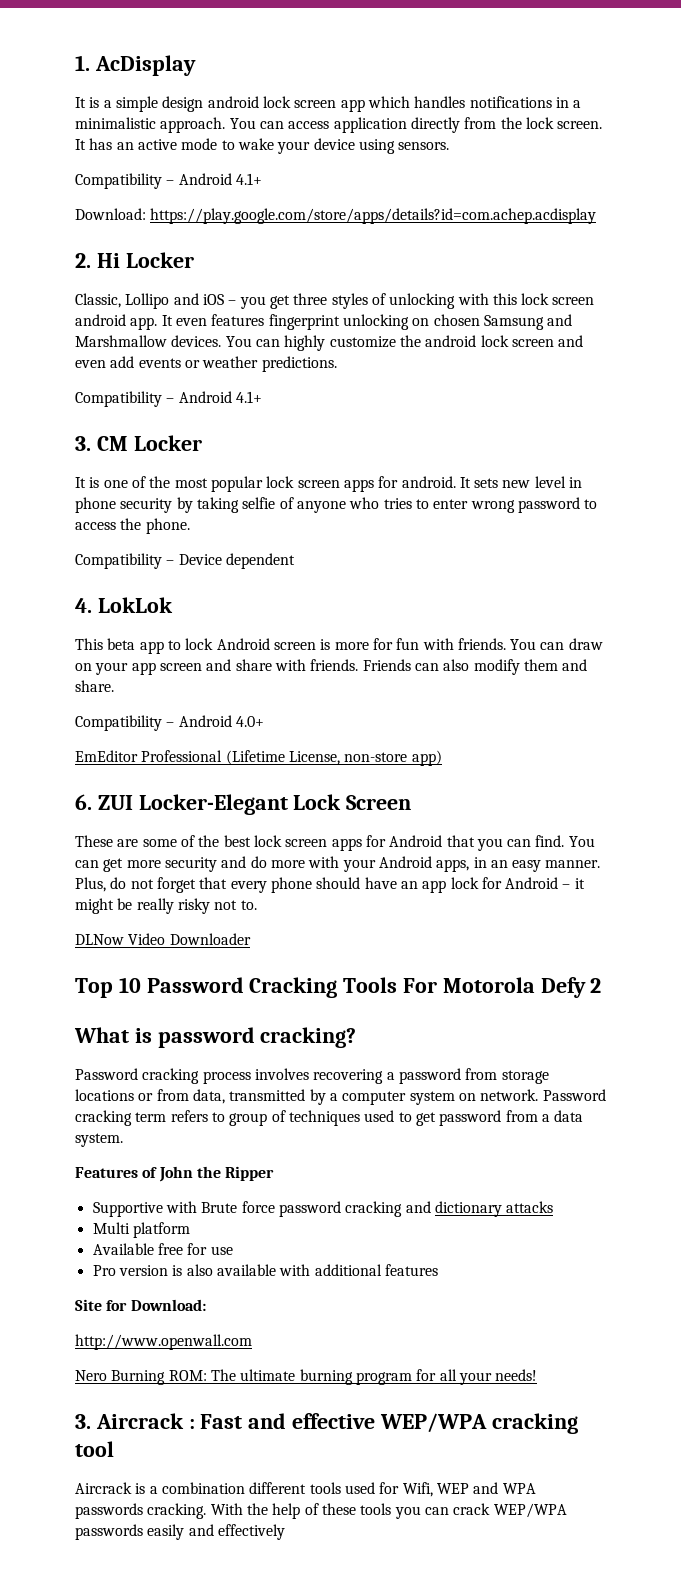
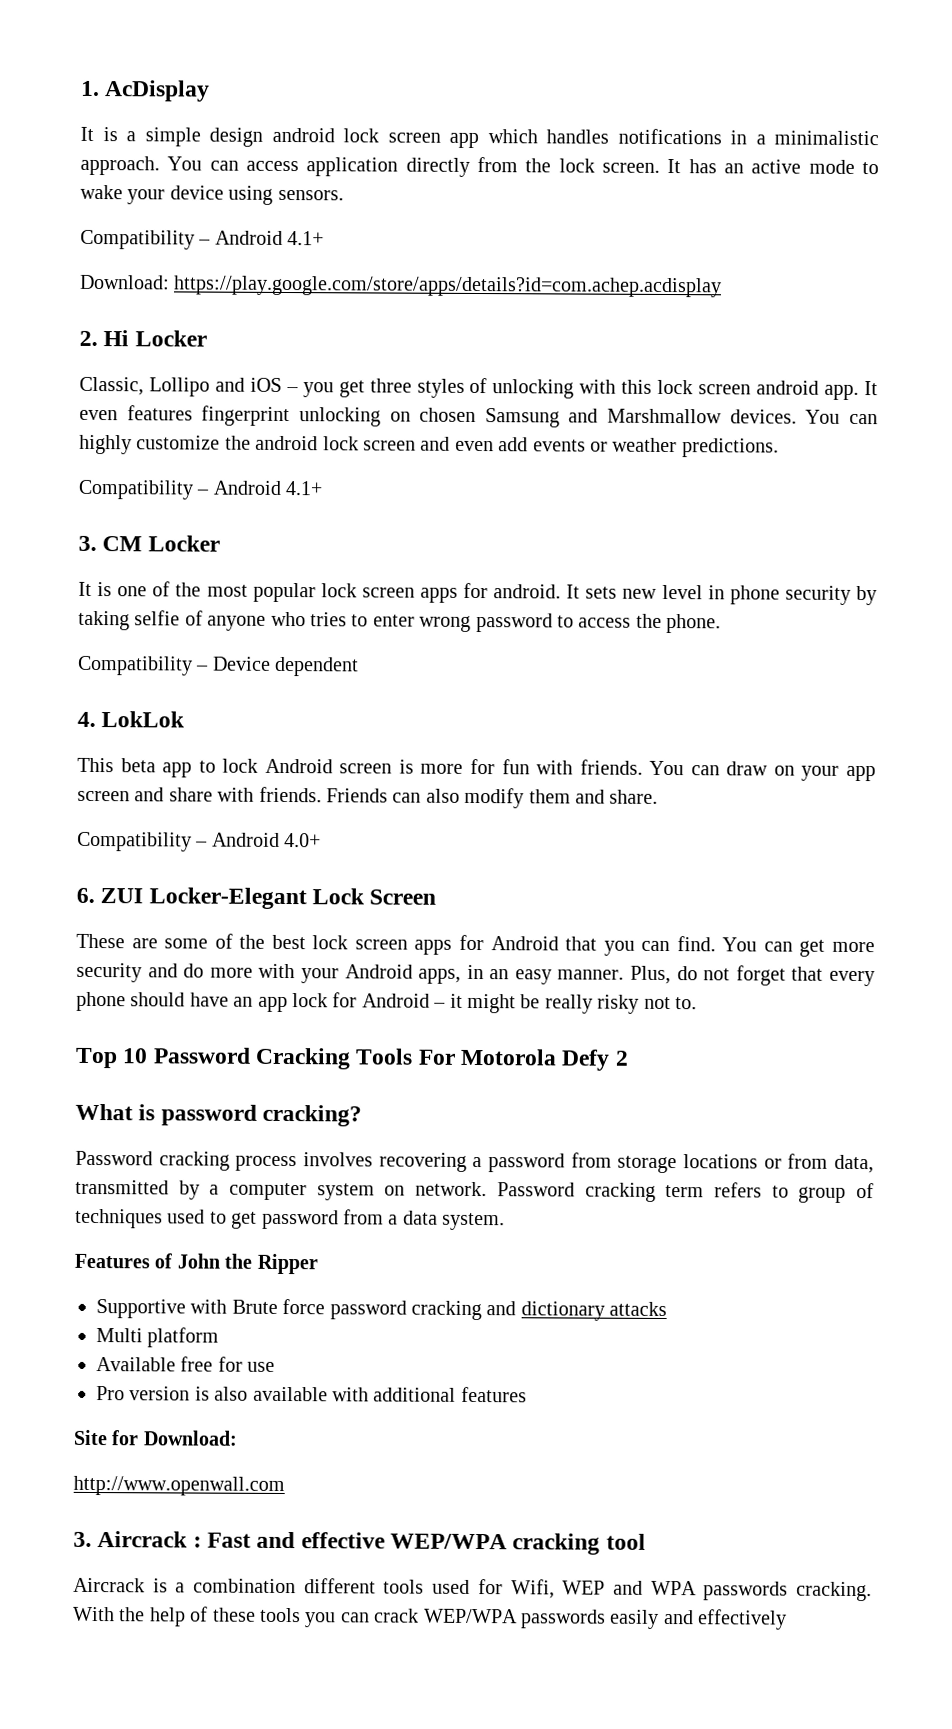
- EmEditor Professional (Lifetime License, non-store app)
- DLNow Video Downloader
- Nero Burning ROM: The ultimate burning program for all your needs!

